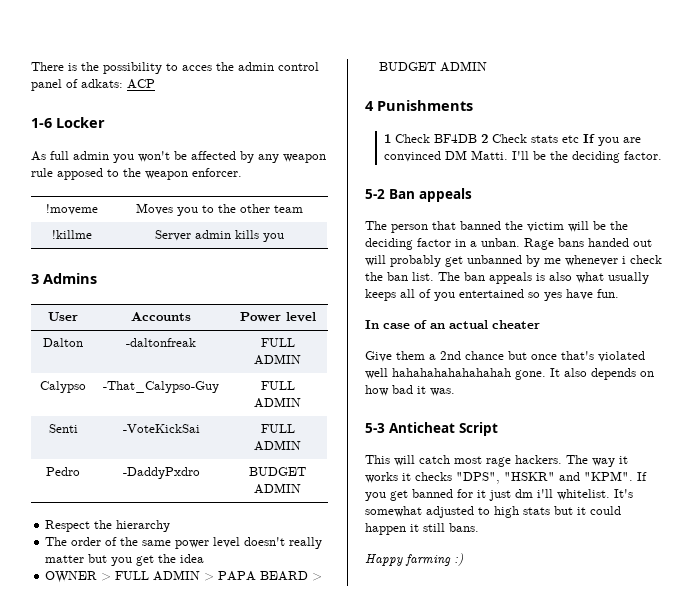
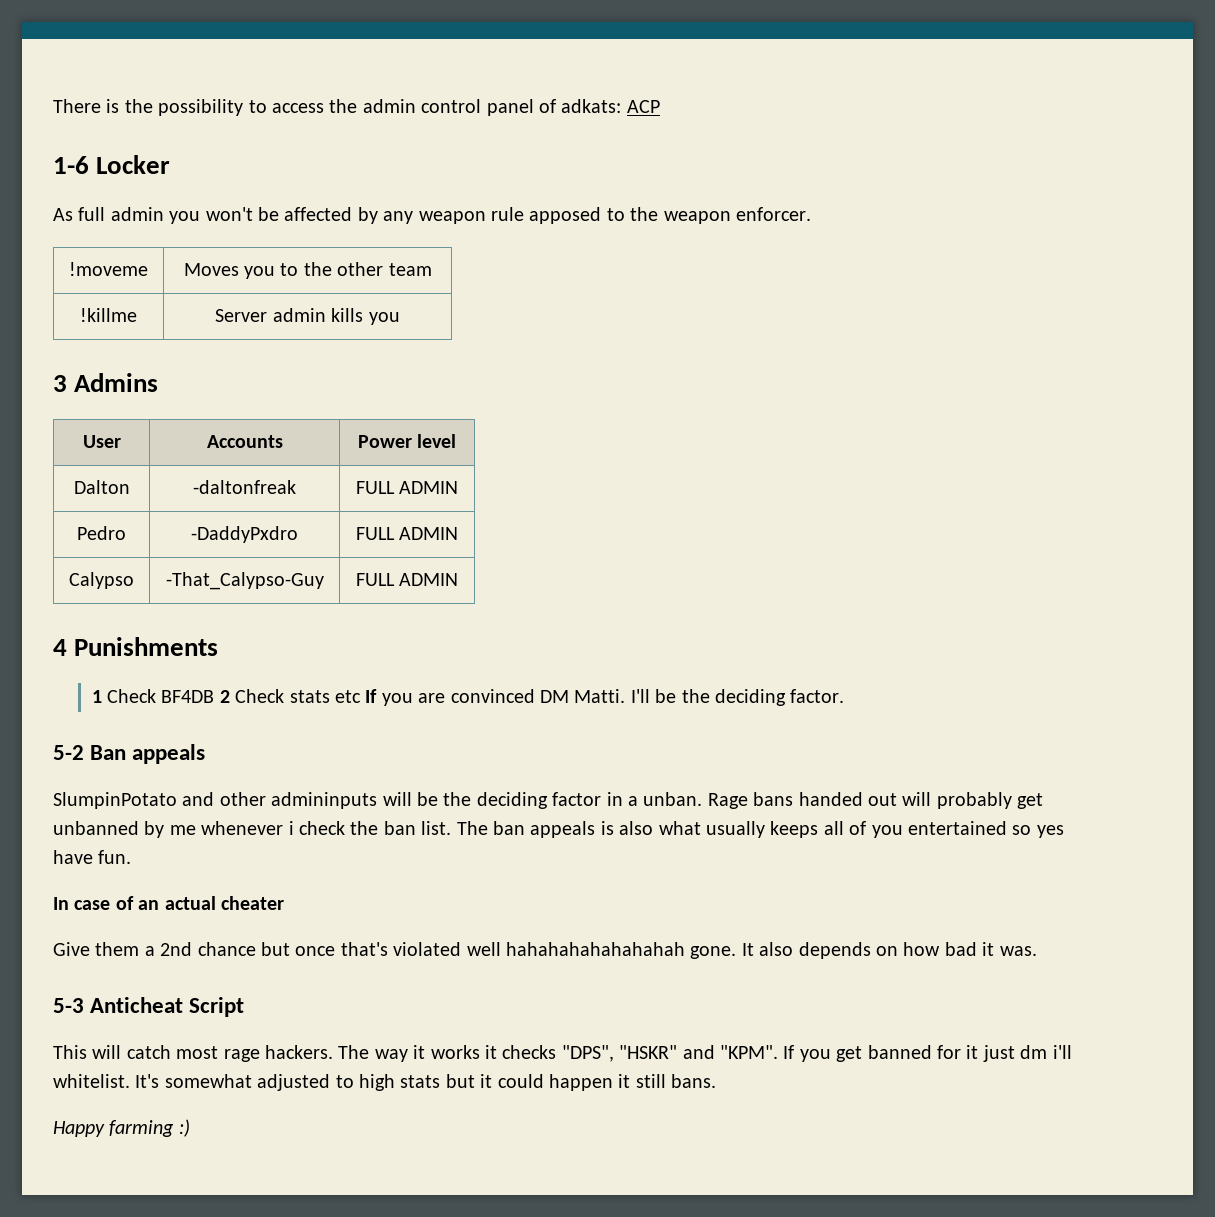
- There is the possibility to acces the admin control panel of adkats: ACP
+ There is the possibility to access the admin control panel of adkats: ACP
+ Pedro | -DaddyPxdro | FULL ADMIN
- Senti | -VoteKickSai | FULL ADMIN
- Pedro | -DaddyPxdro | BUDGET ADMIN
- Respect the hierarchy
- The order of the same power level doesn't really matter but you get the idea
- OWNER > FULL ADMIN > PAPA BEARD > BUDGET ADMIN
- The person that banned the victim will be the deciding factor in a unban.
+ SlumpinPotato and other admininputs will be the deciding factor in a unban.

